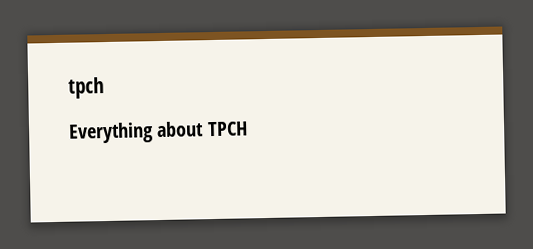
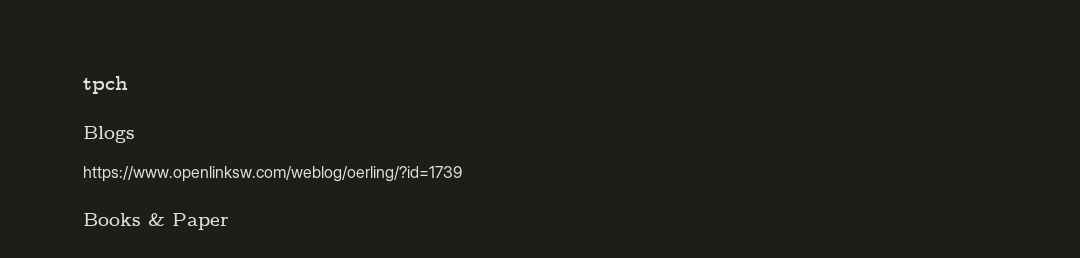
- Everything about TPCH
+ Blogs
+ https://www.openlinksw.com/weblog/oerling/?id=1739
+ Books & Paper

